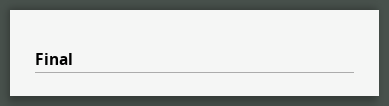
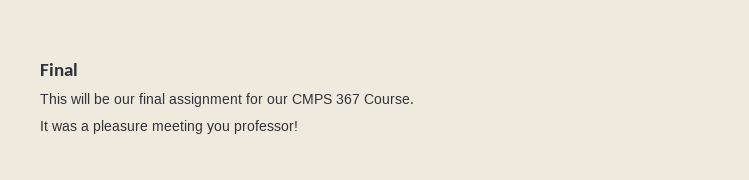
+ This will be our final assignment for our CMPS 367 Course.
+ It was a pleasure meeting you professor!

